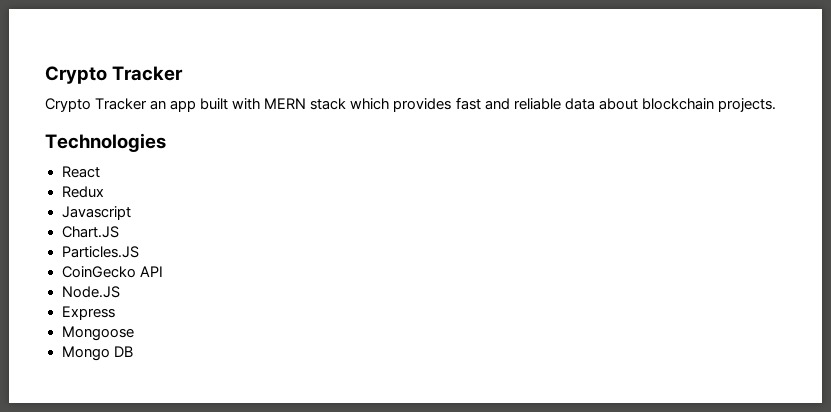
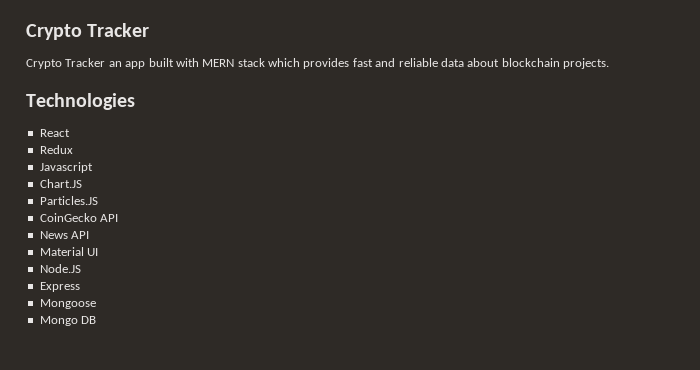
+ News API
+ Material UI

